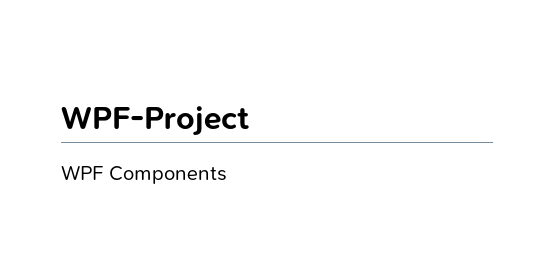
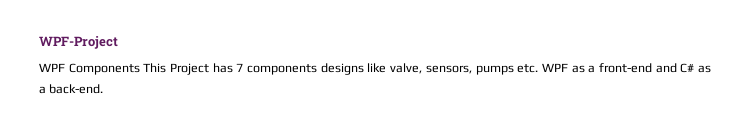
- WPF Components
+ WPF Components This Project has 7 components designs like valve, sensors, pumps etc. WPF as a front-end and C# as a back-end.

